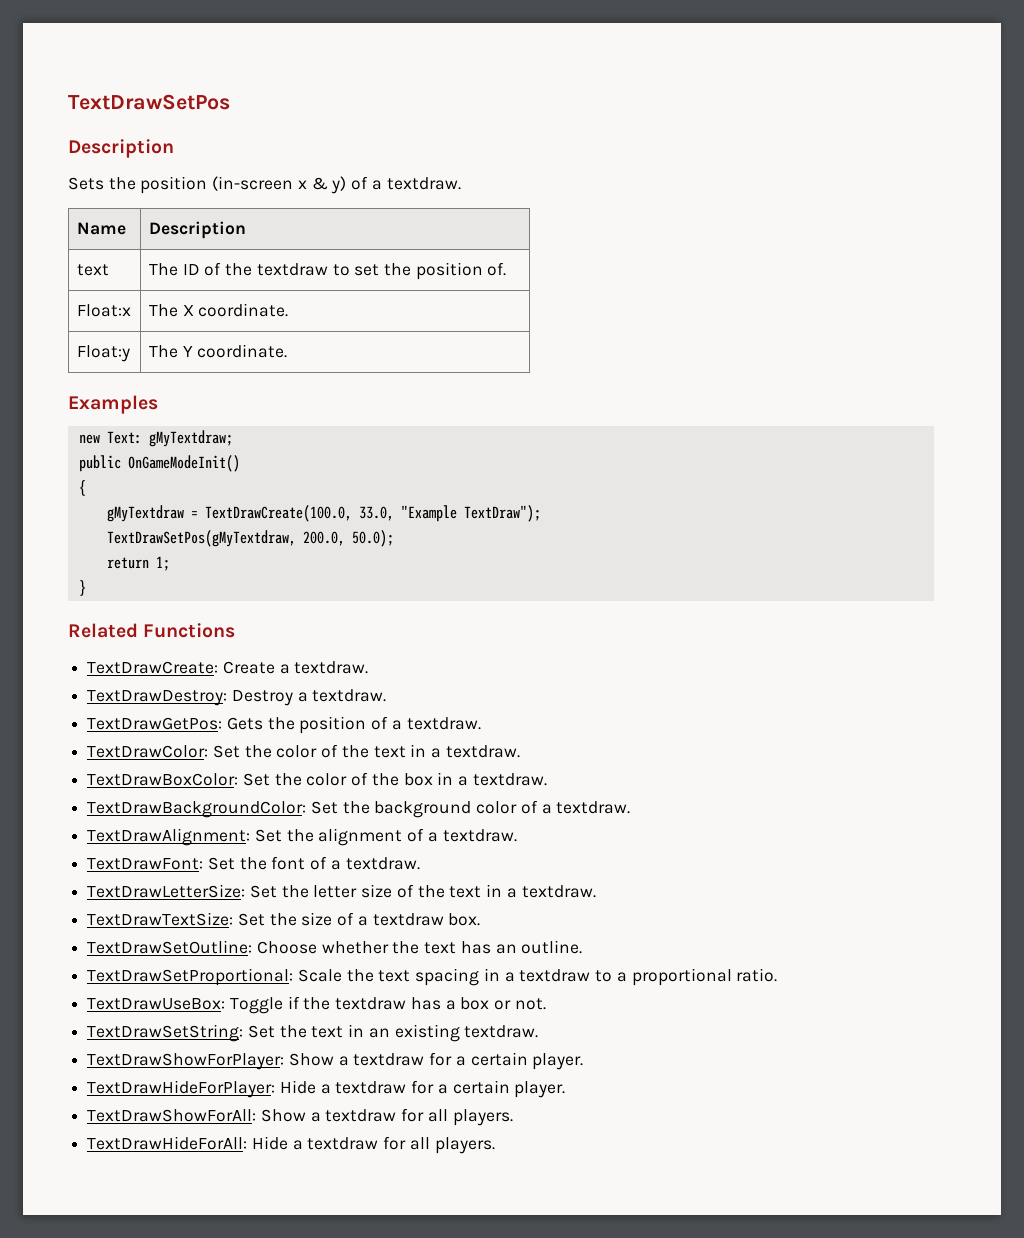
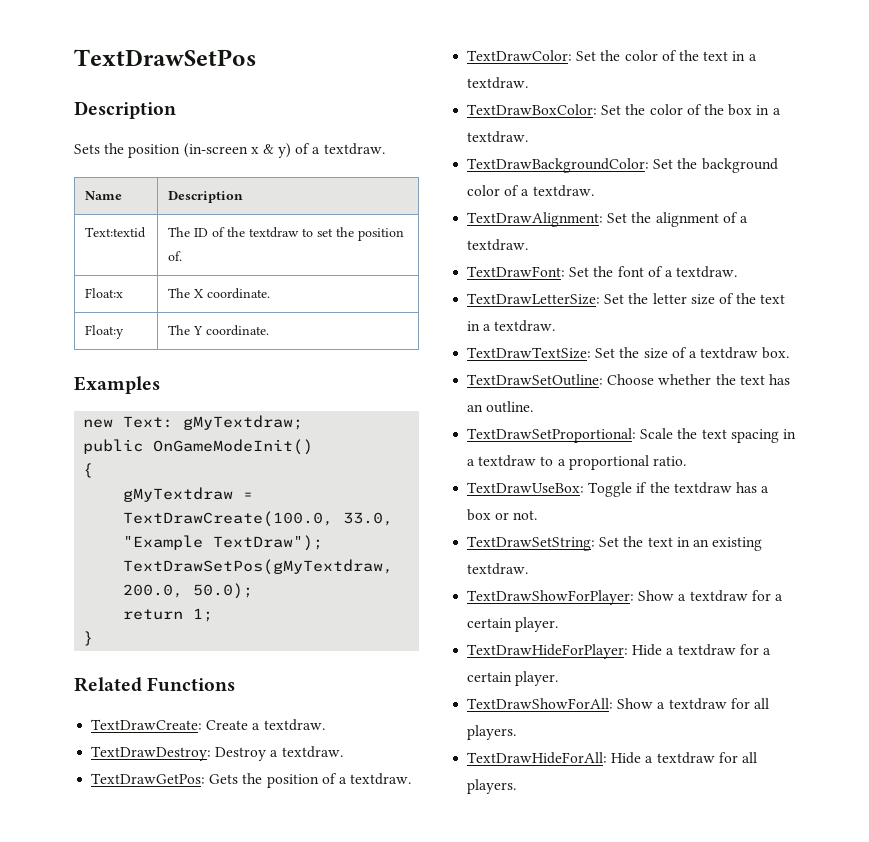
- text | The ID of the textdraw to set the position of.
+ Text:textid | The ID of the textdraw to set the position of.

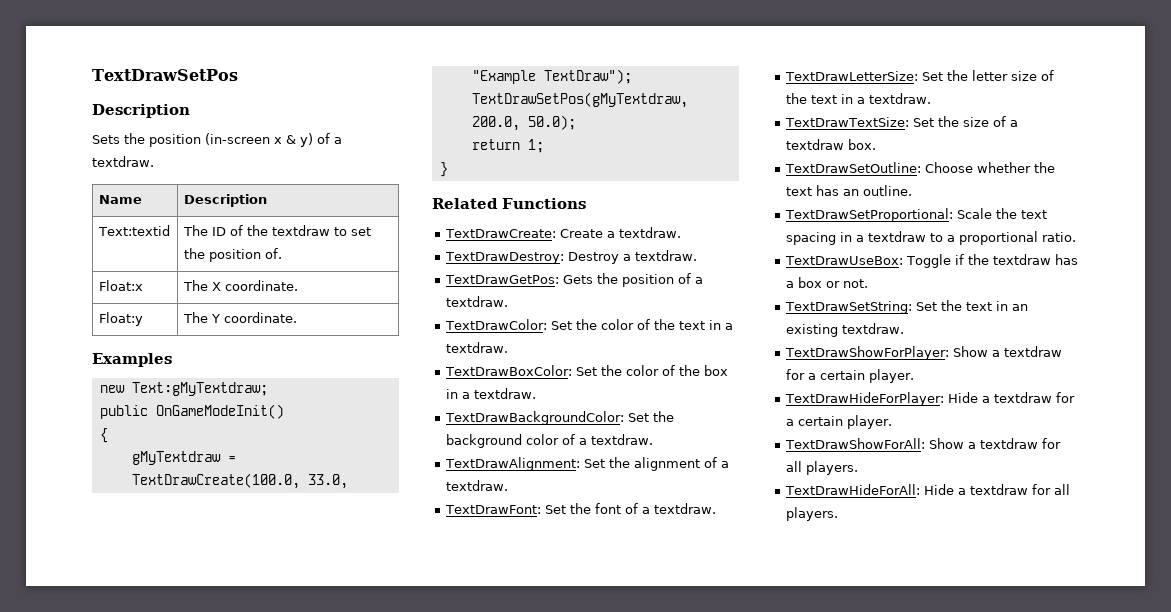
- new Text: gMyTextdraw;
+ new Text:gMyTextdraw;

